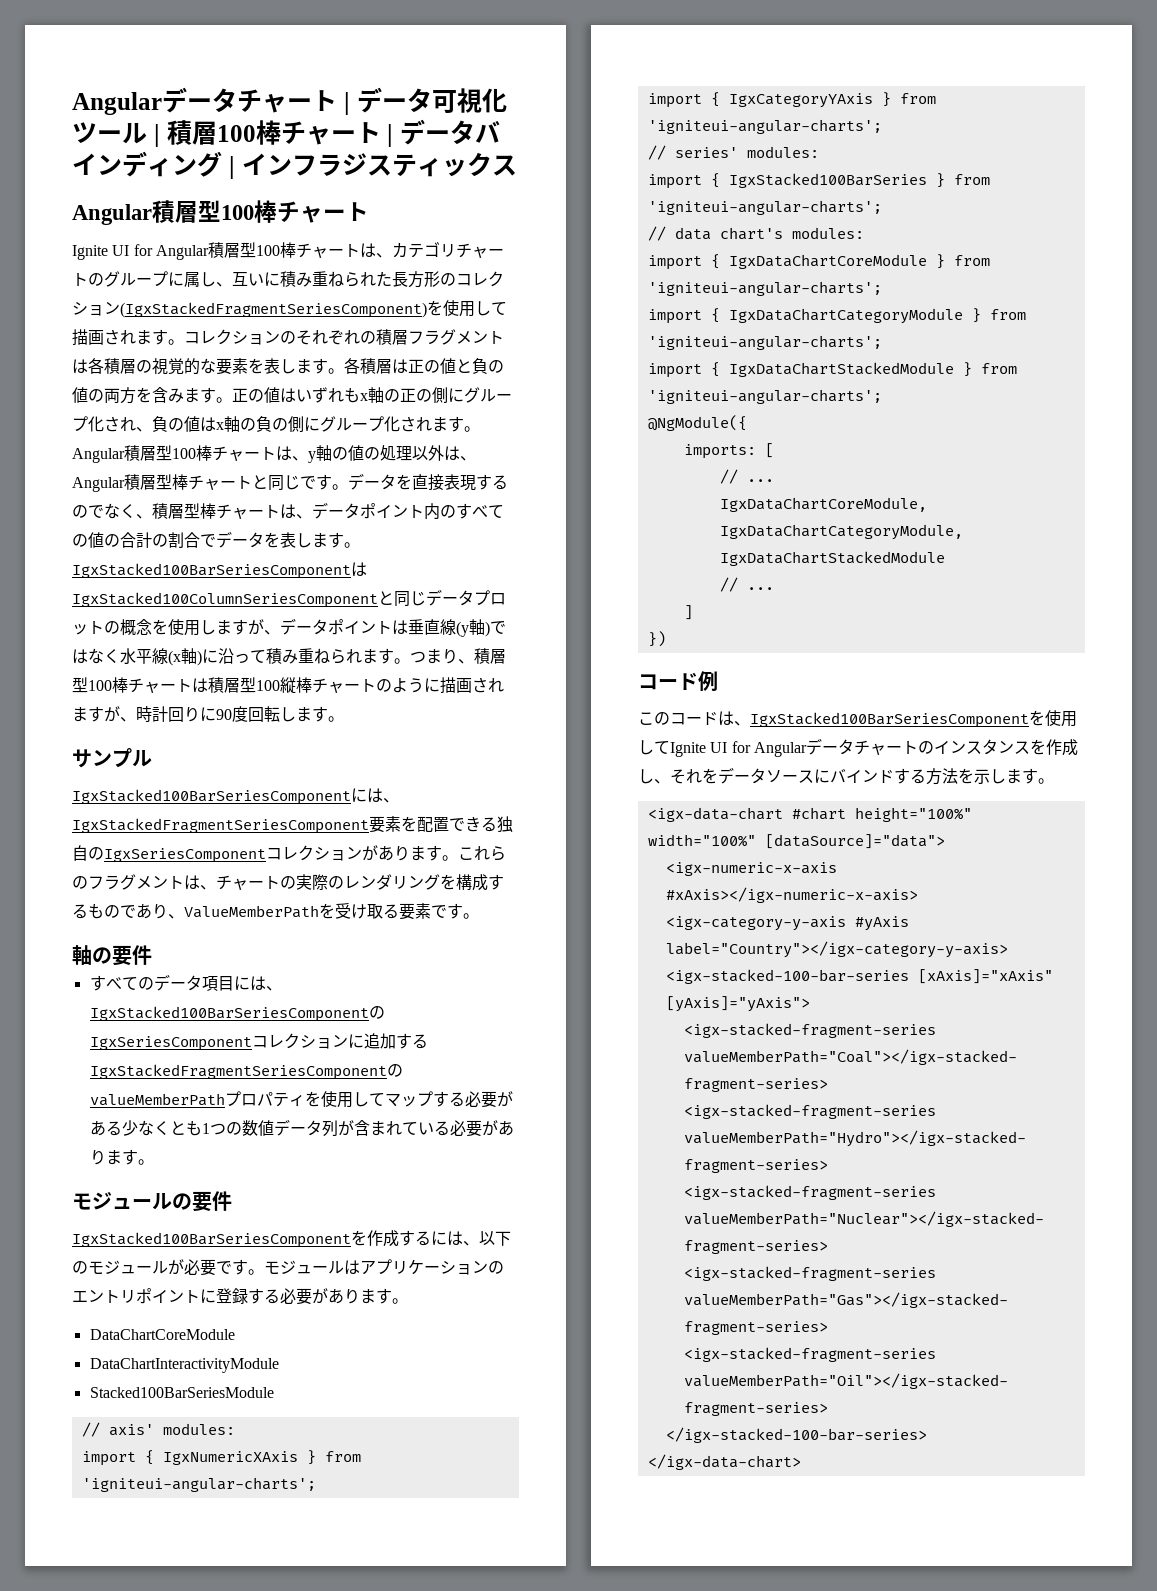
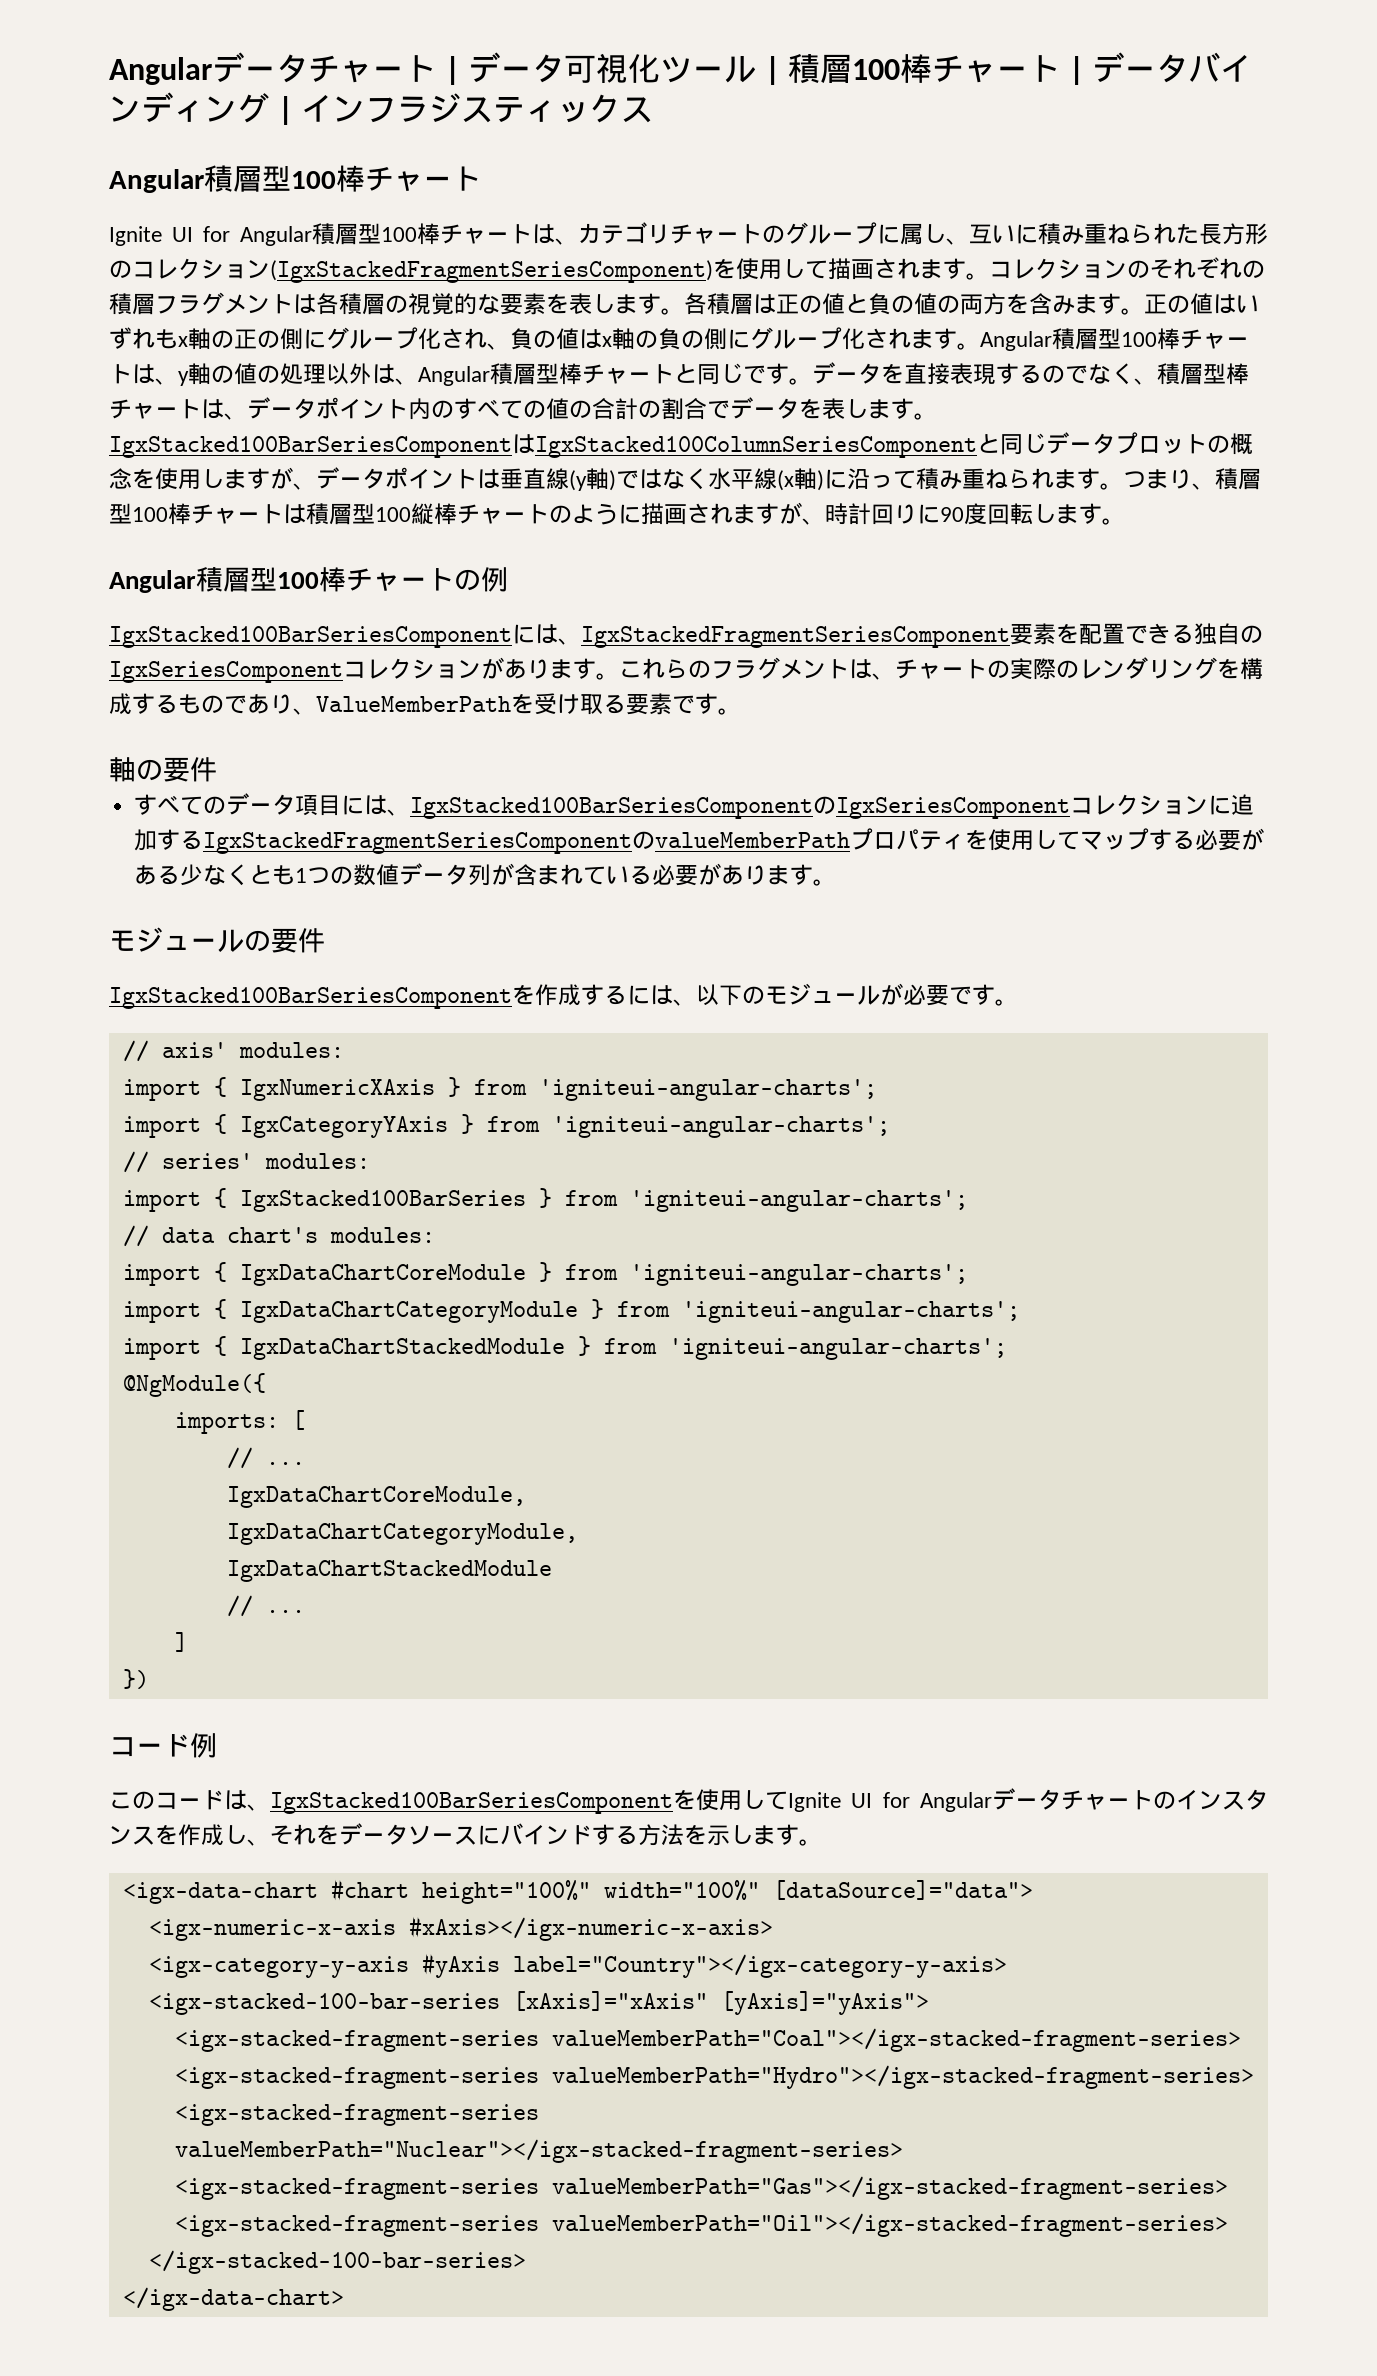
- サンプル
+ Angular積層型100棒チャートの例
- モジュールはアプリケーションのエントリポイントに登録する必要があります。
- DataChartCoreModule
- DataChartInteractivityModule
- Stacked100BarSeriesModule

